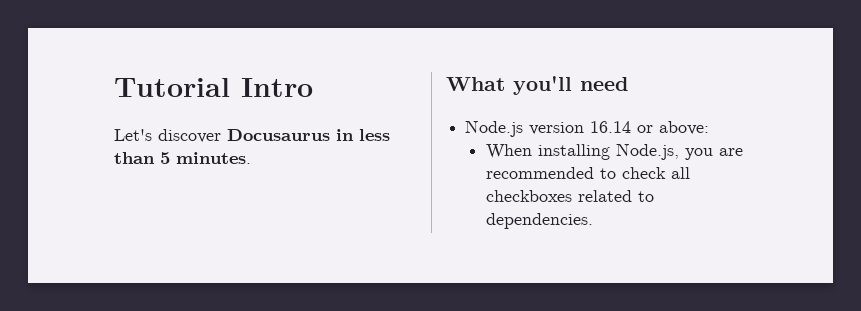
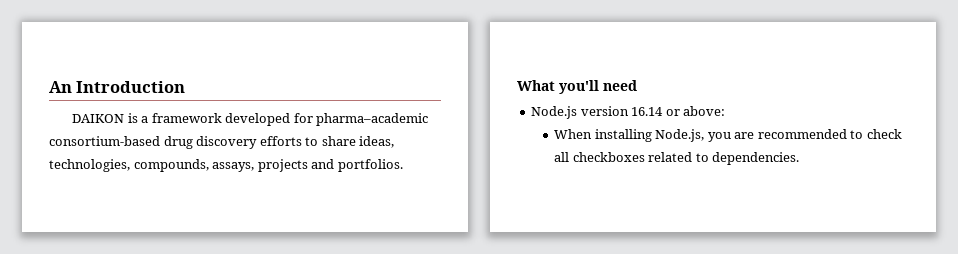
- Tutorial Intro
- Let's discover Docusaurus in less than 5 minutes.
+ An Introduction
+ DAIKON is a framework developed for pharma–academic consortium-based drug discovery efforts to share ideas, technologies, compounds, assays, projects and portfolios.

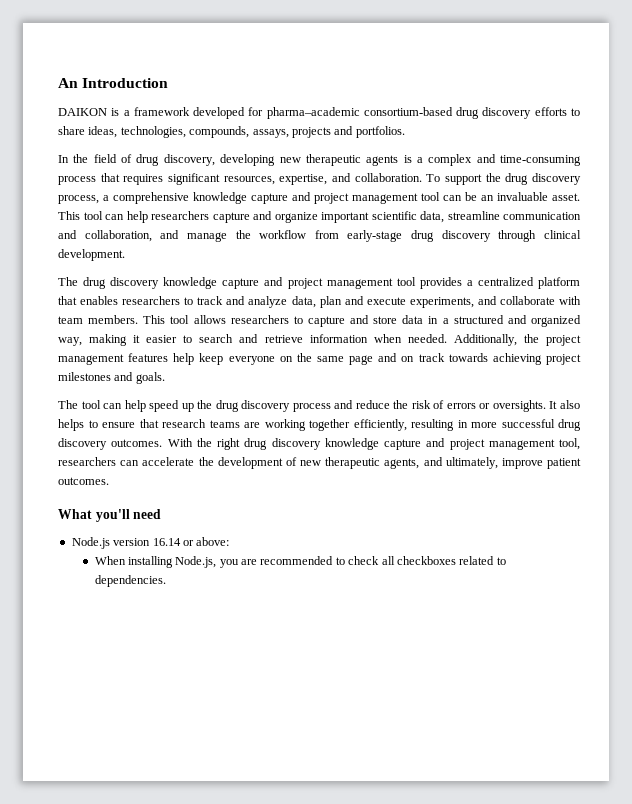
+ In the field of drug discovery, developing new therapeutic agents is a complex and time-consuming process that requires significant resources, expertise, and collaboration. To support the drug discovery process, a comprehensive knowledge capture and project management tool can be an invaluable asset. This tool can help researchers capture and organize important scientific data, streamline communication and collaboration, and manage the workflow from early-stage drug discovery through clinical development.
+ The drug discovery knowledge capture and project management tool provides a centralized platform that enables researchers to track and analyze data, plan and execute experiments, and collaborate with team members. This tool allows researchers to capture and store data in a structured and organized way, making it easier to search and retrieve information when needed. Additionally, the project management features help keep everyone on the same page and on track towards achieving project milestones and goals.
+ The tool can help speed up the drug discovery process and reduce the risk of errors or oversights. It also helps to ensure that research teams are working together efficiently, resulting in more successful drug discovery outcomes. With the right drug discovery knowledge capture and project management tool, researchers can accelerate the development of new therapeutic agents, and ultimately, improve patient outcomes.

